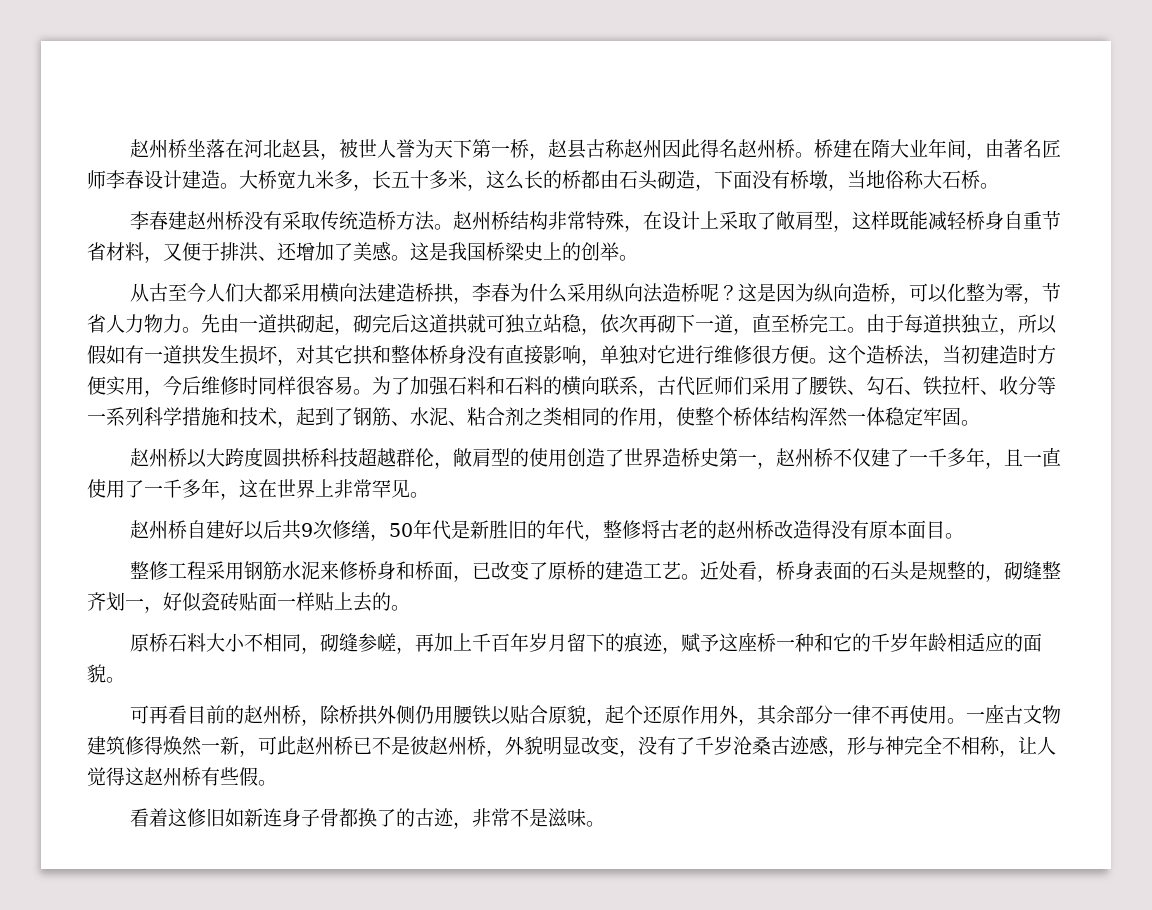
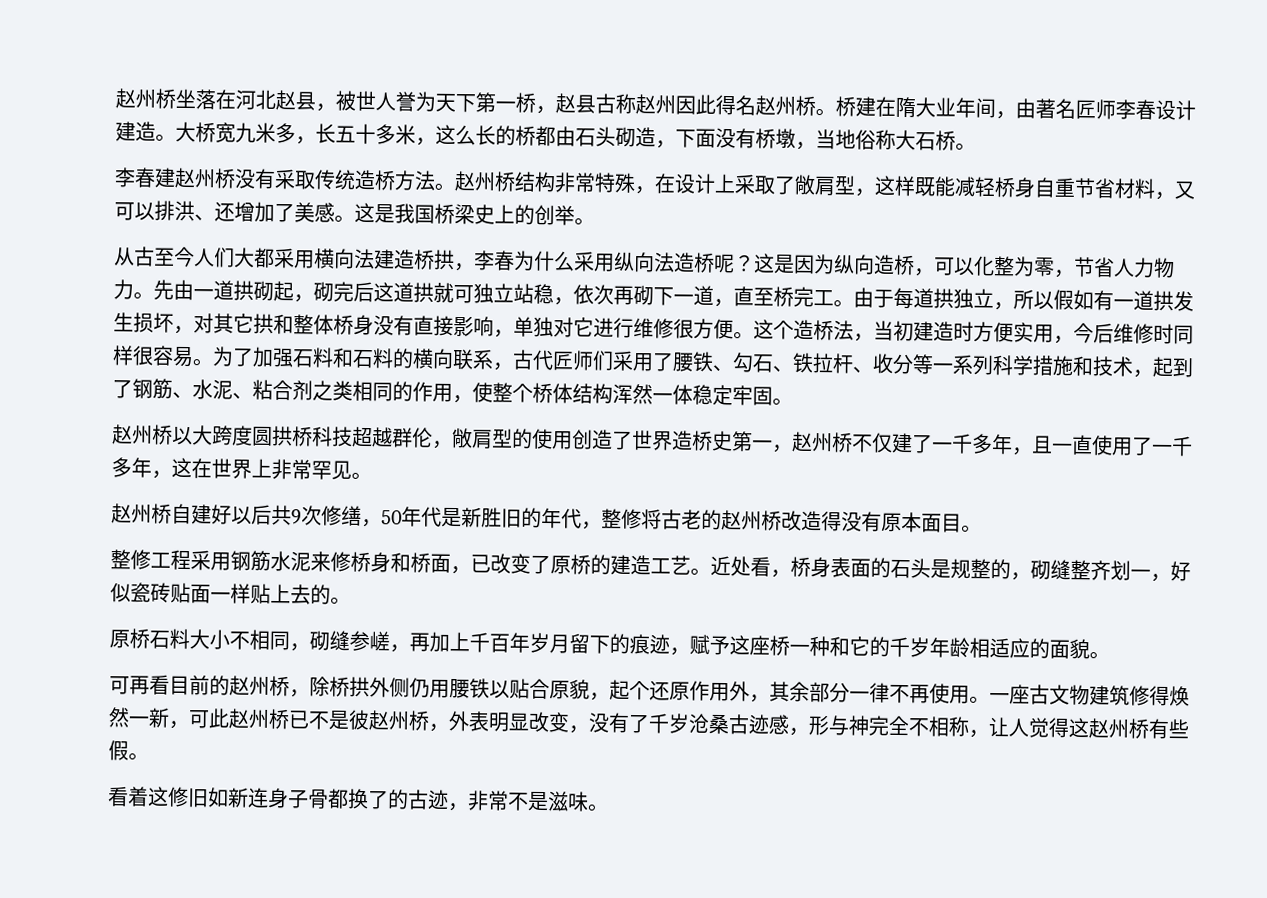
- 赵州桥结构非常特殊，在设计上采取了敞肩型，这样既能减轻桥身自重节省材料，又便于排洪、还增加了美感。
+ 赵州桥结构非常特殊，在设计上采取了敞肩型，这样既能减轻桥身自重节省材料，又可以排洪、还增加了美感。
- 一座古文物建筑修得焕然一新，可此赵州桥已不是彼赵州桥，外貌明显改变，没有了千岁沧桑古迹感，形与神完全不相称，让人觉得这赵州桥有些假。
+ 一座古文物建筑修得焕然一新，可此赵州桥已不是彼赵州桥，外表明显改变，没有了千岁沧桑古迹感，形与神完全不相称，让人觉得这赵州桥有些假。

